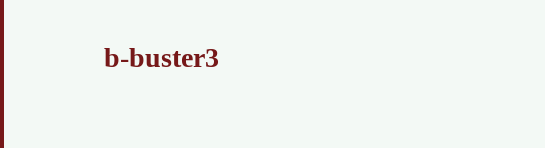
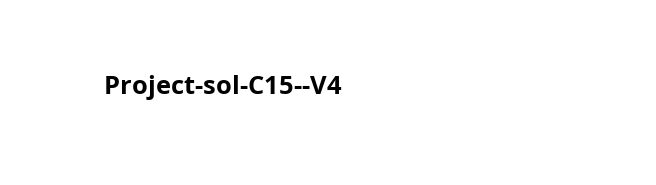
- b-buster3
+ Project-sol-C15--V4

